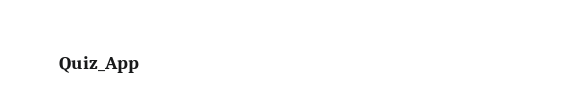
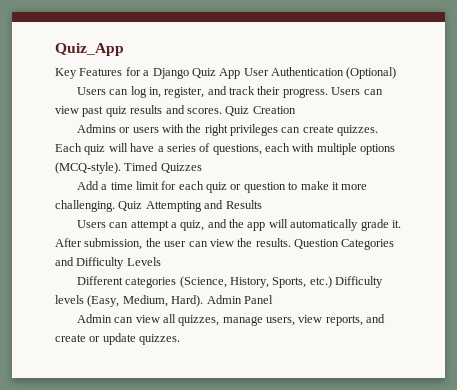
+ Key Features for a Django Quiz App User Authentication (Optional)
+ Users can log in, register, and track their progress. Users can view past quiz results and scores. Quiz Creation
+ Admins or users with the right privileges can create quizzes. Each quiz will have a series of questions, each with multiple options (MCQ-style). Timed Quizzes
+ Add a time limit for each quiz or question to make it more challenging. Quiz Attempting and Results
+ Users can attempt a quiz, and the app will automatically grade it. After submission, the user can view the results. Question Categories and Difficulty Levels
+ Different categories (Science, History, Sports, etc.) Difficulty levels (Easy, Medium, Hard). Admin Panel
+ Admin can view all quizzes, manage users, view reports, and create or update quizzes.

